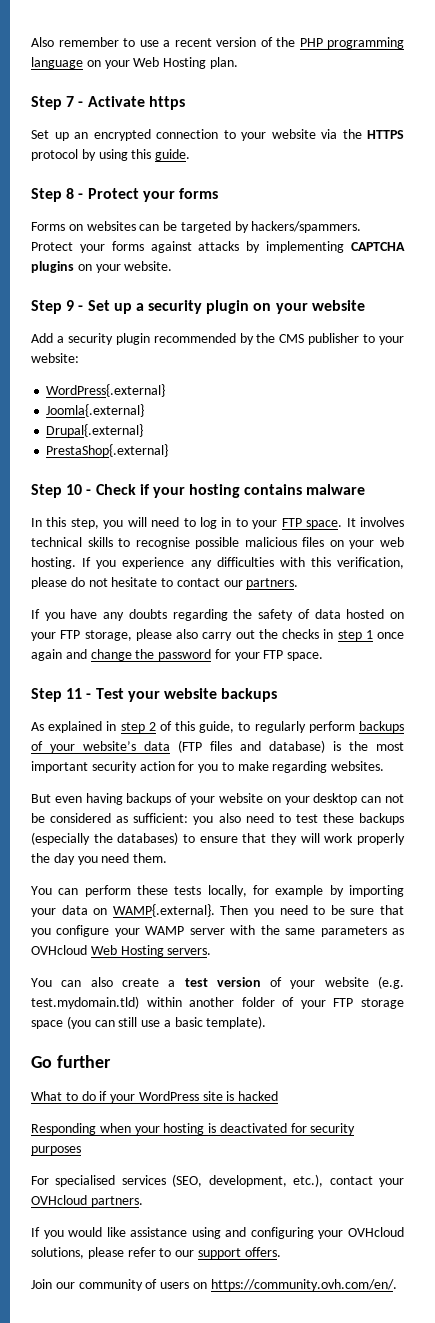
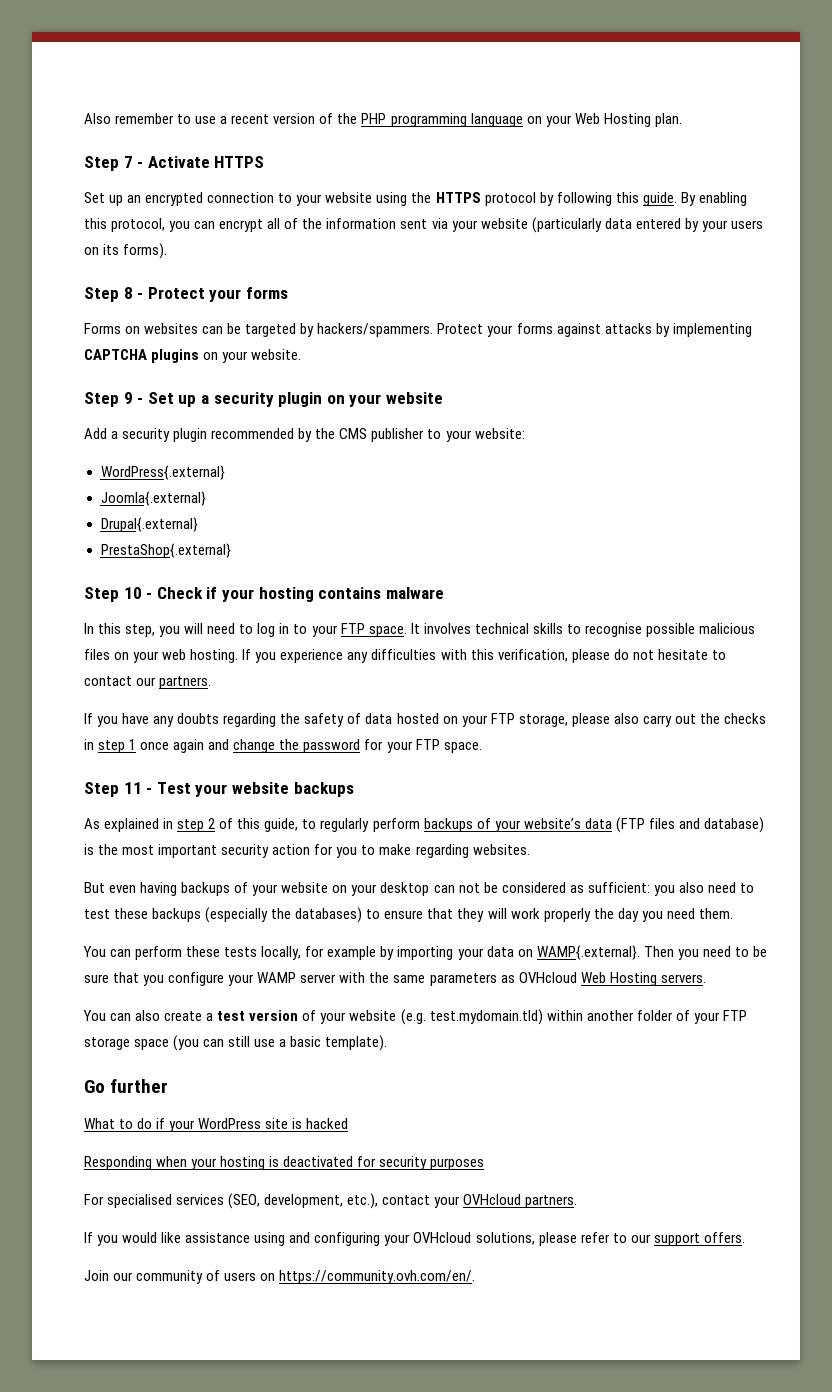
- Step 7 - Activate https
+ Step 7 - Activate HTTPS
- Set up an encrypted connection to your website via the HTTPS protocol by using this guide.
+ Set up an encrypted connection to your website using the HTTPS protocol by following this guide. By enabling this protocol, you can encrypt all of the information sent via your website (particularly data entered by your users on its forms).

